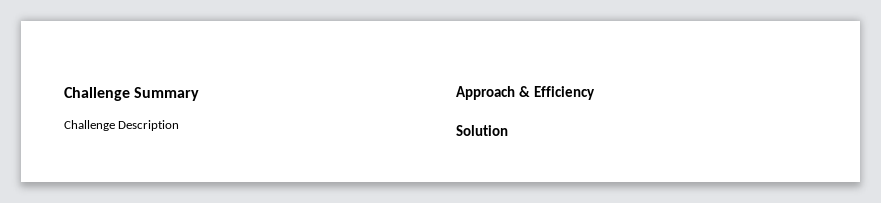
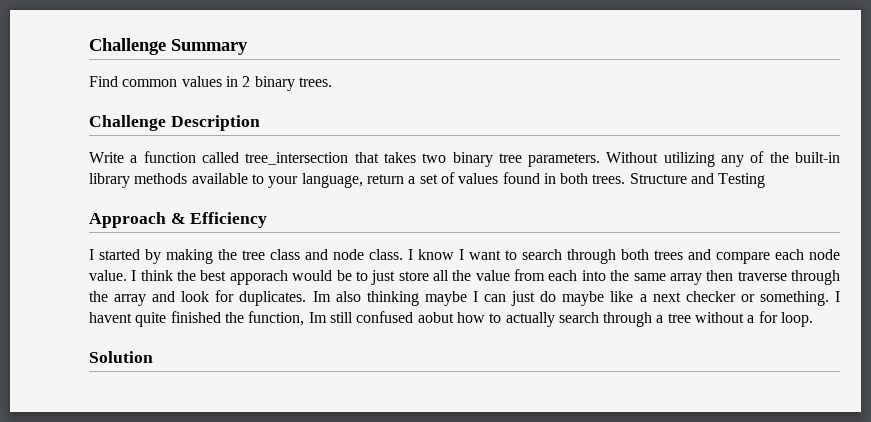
+ Find common values in 2 binary trees.
  Challenge Description
+ Write a function called tree_intersection that takes two binary tree parameters. Without utilizing any of the built-in library methods available to your language, return a set of values found in both trees. Structure and Testing
  Approach & Efficiency
+ I started by making the tree class and node class. I know I want to search through both trees and compare each node value. I think the best apporach would be to just store all the value from each into the same array then traverse through the array and look for duplicates. Im also thinking maybe I can just do maybe like a next checker or something. I havent quite finished the function, Im still confused aobut how to actually search through a tree without a for loop.

